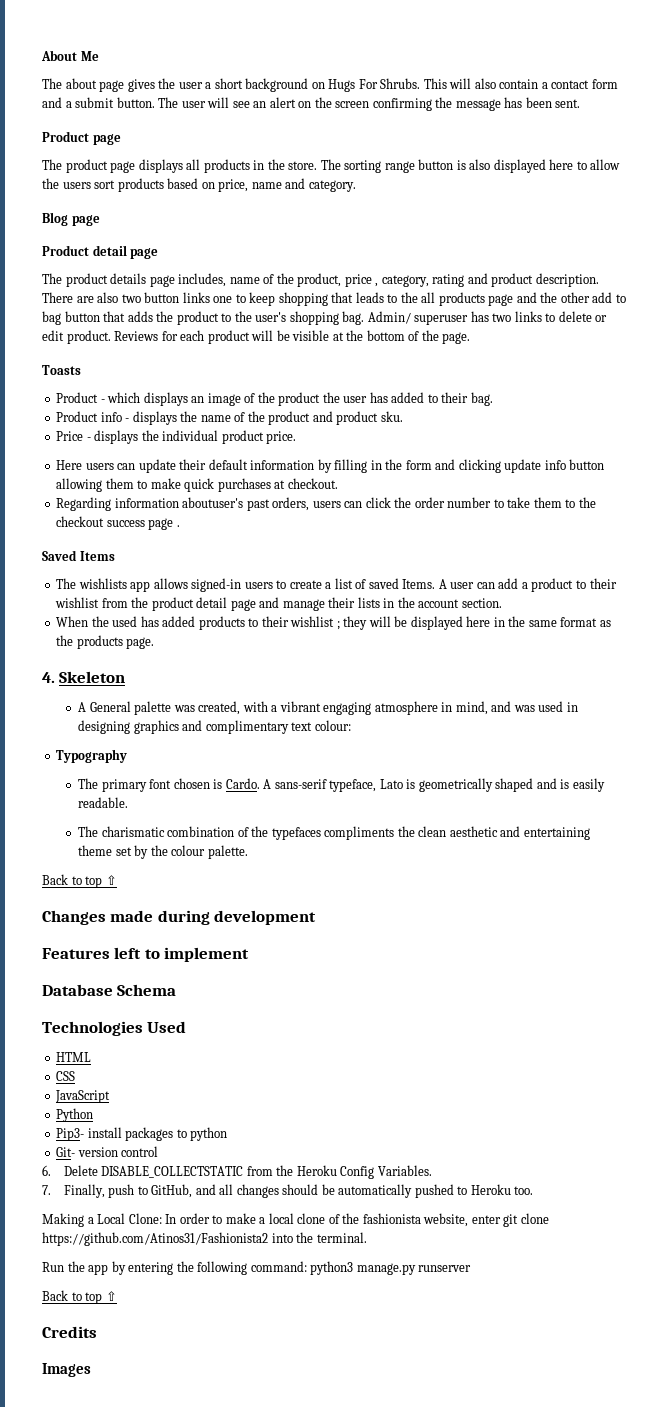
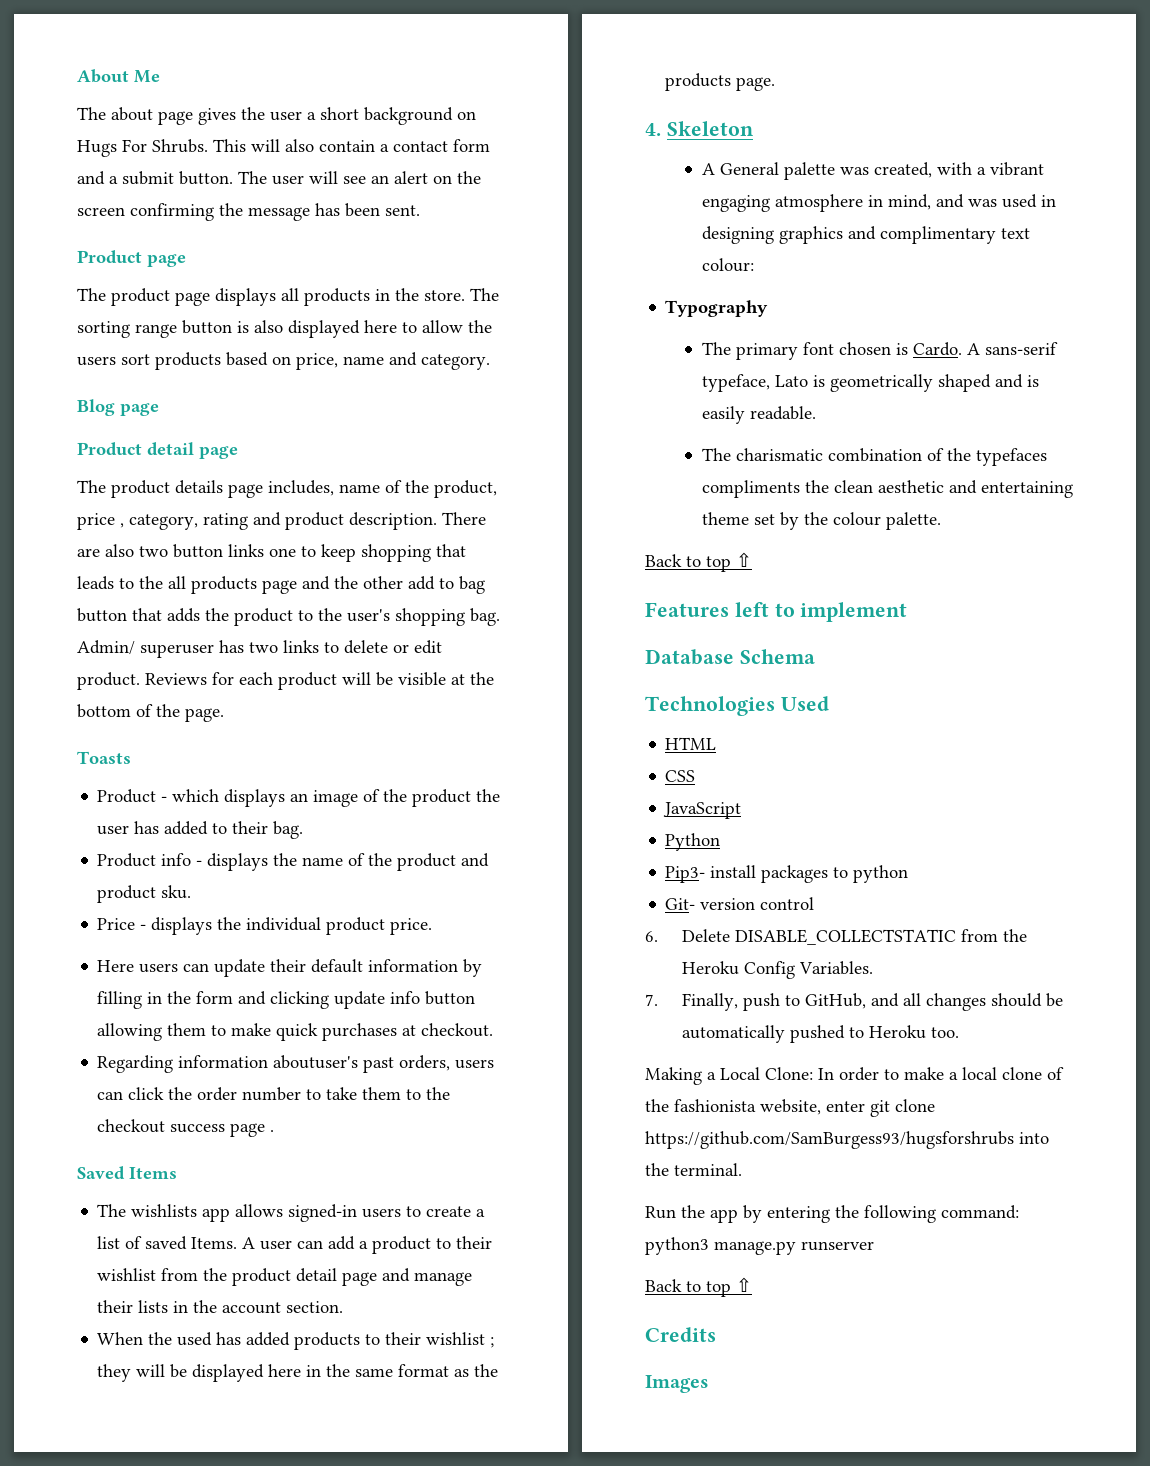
- Changes made during development
- Making a Local Clone: In order to make a local clone of the fashionista website, enter git clone https://github.com/Atinos31/Fashionista2 into the terminal.
+ Making a Local Clone: In order to make a local clone of the fashionista website, enter git clone https://github.com/SamBurgess93/hugsforshrubs into the terminal.

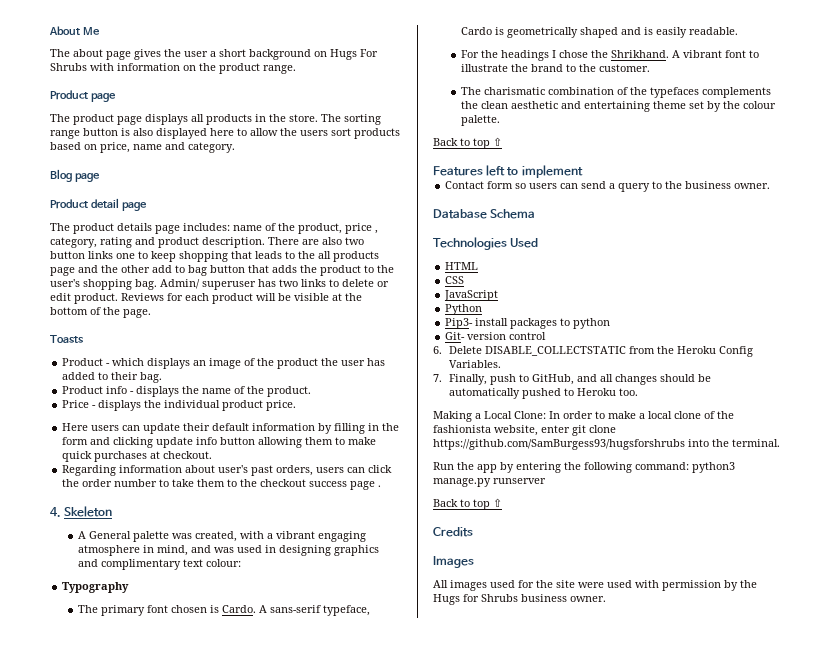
- The about page gives the user a short background on Hugs For Shrubs. This will also contain a contact form and a submit button. The user will see an alert on the screen confirming the message has been sent.
+ The about page gives the user a short background on Hugs For Shrubs with information on the product range.
- The product details page includes, name of the product, price , category, rating and product description.
+ The product details page includes: name of the product, price , category, rating and product description.
- Product info - displays the name of the product and product sku.
+ Product info - displays the name of the product.
- Regarding information aboutuser's past orders, users can click the order number to take them to the checkout success page .
+ Regarding information about user's past orders, users can click the order number to take them to the checkout success page .
- Saved Items
- The wishlists app allows signed-in users to create a list of saved Items. A user can add a product to their wishlist from the product detail page and manage their lists in the account section.
- When the used has added products to their wishlist ; they will be displayed here in the same format as the products page.
- A sans-serif typeface, Lato is geometrically shaped and is easily readable.
+ A sans-serif typeface, Cardo is geometrically shaped and is easily readable.
+ For the headings I chose the Shrikhand. A vibrant font to illustrate the brand to the customer.
- The charismatic combination of the typefaces compliments the clean aesthetic and entertaining theme set by the colour palette.
+ The charismatic combination of the typefaces complements the clean aesthetic and entertaining theme set by the colour palette.
+ Contact form so users can send a query to the business owner.
+ All images used for the site were used with permission by the Hugs for Shrubs business owner.

